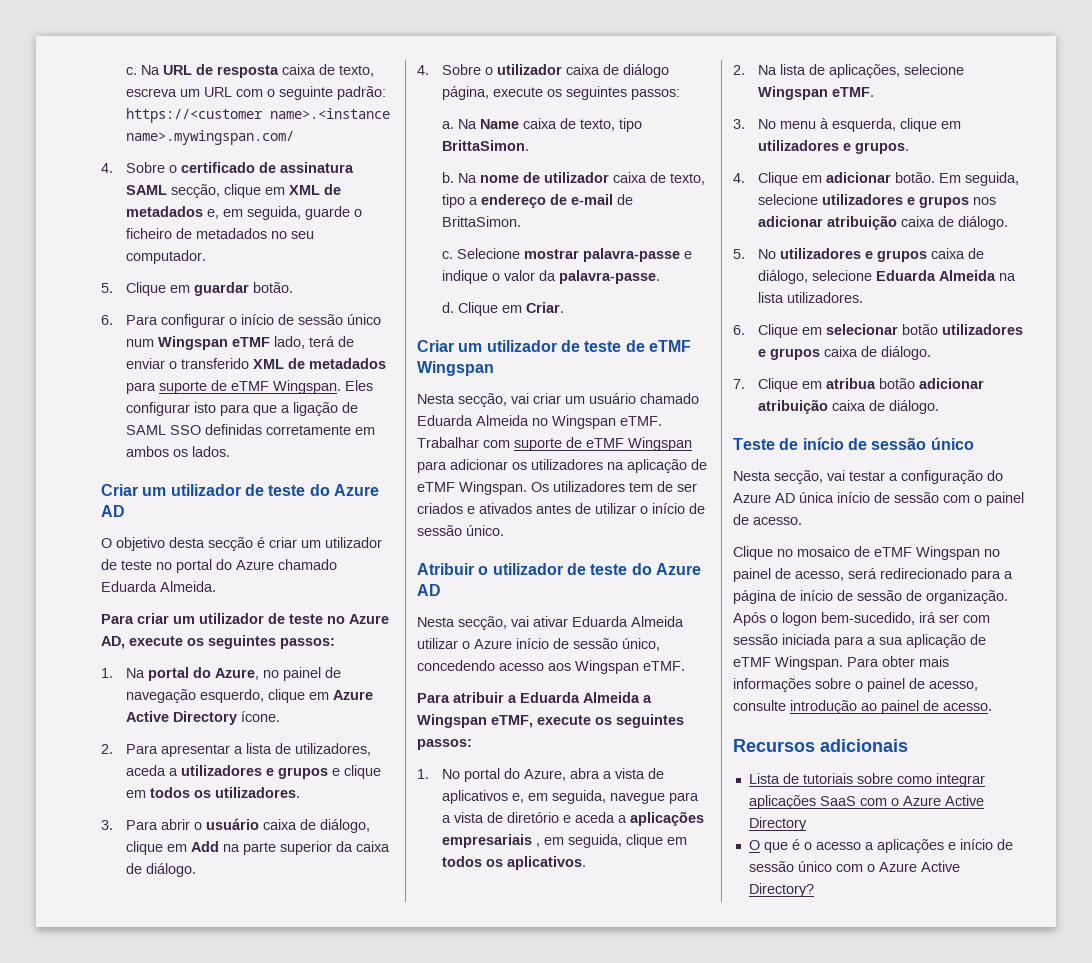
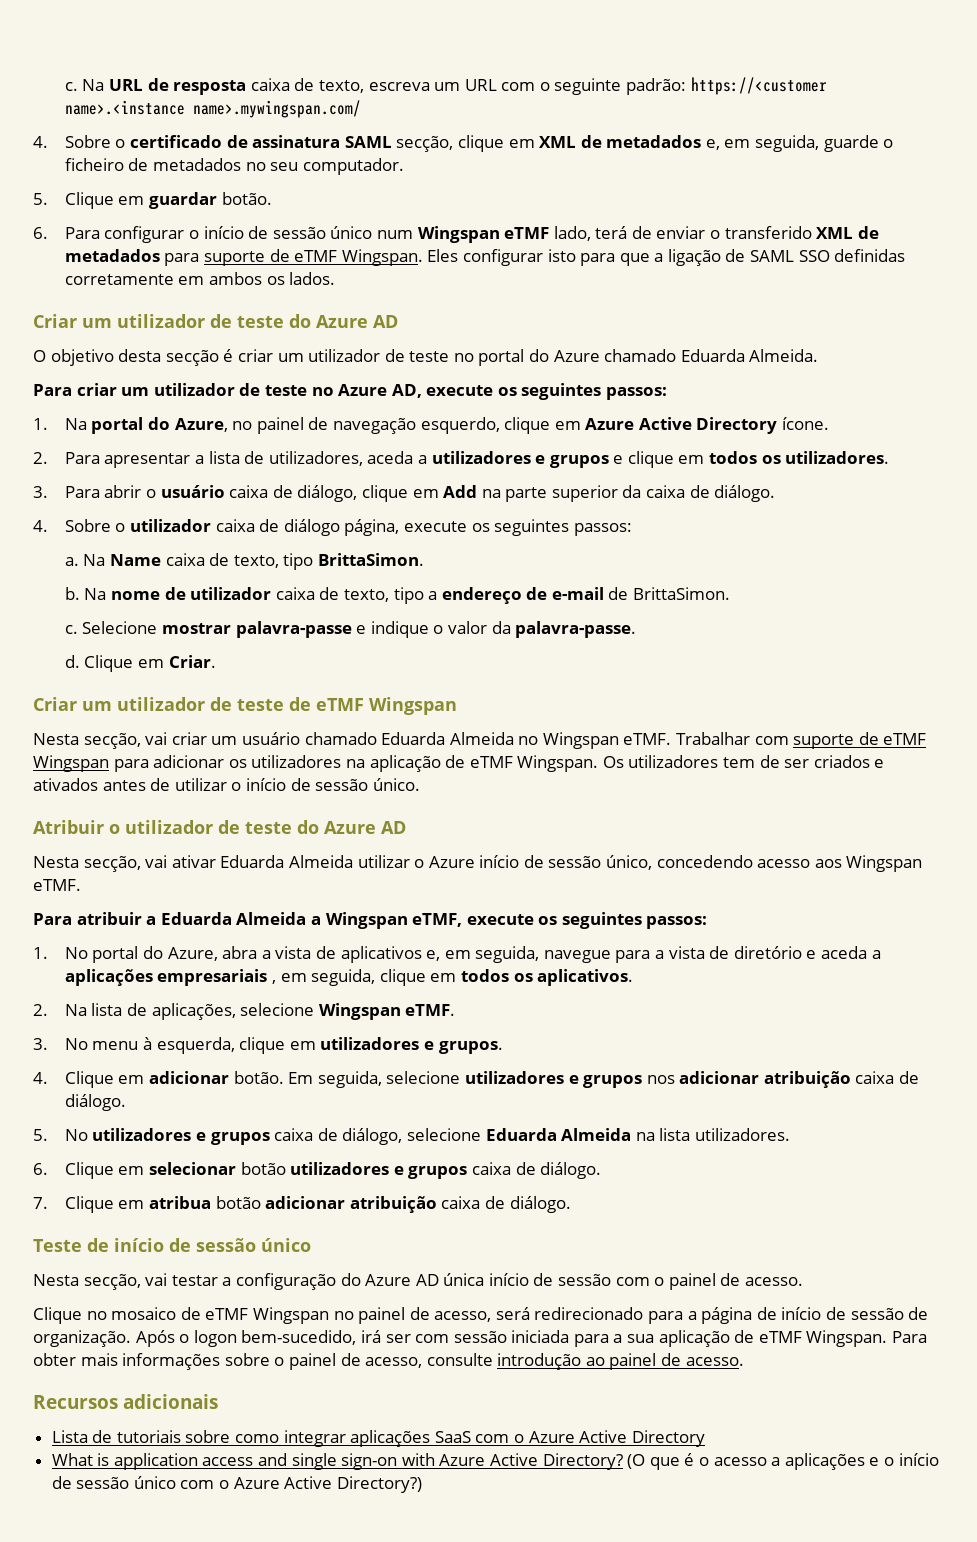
- O que é o acesso a aplicações e início de sessão único com o Azure Active Directory?
+ What is application access and single sign-on with Azure Active Directory? (O que é o acesso a aplicações e o início de sessão único com o Azure Active Directory?)

